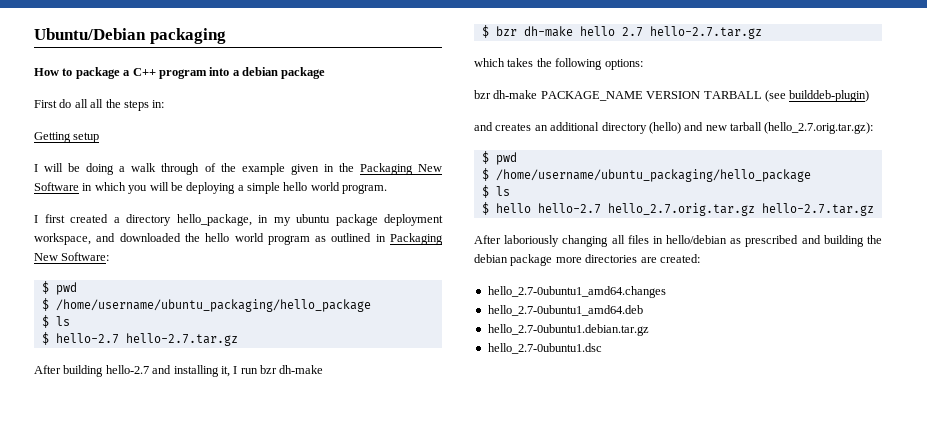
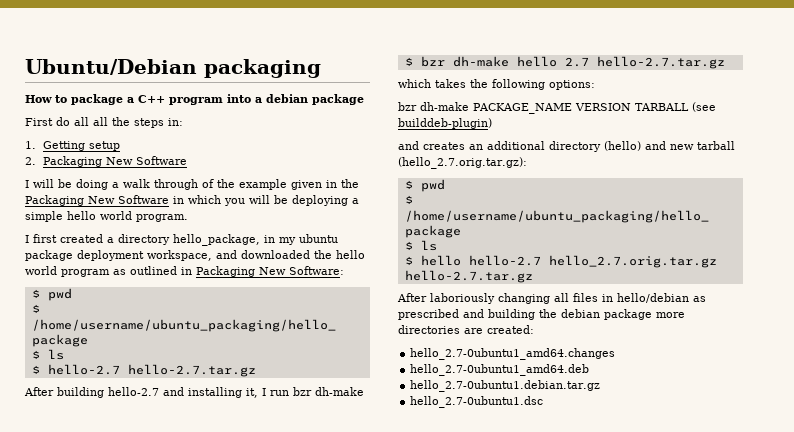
- Getting setup
+ 1. Getting setup
+ 2. Packaging New Software

